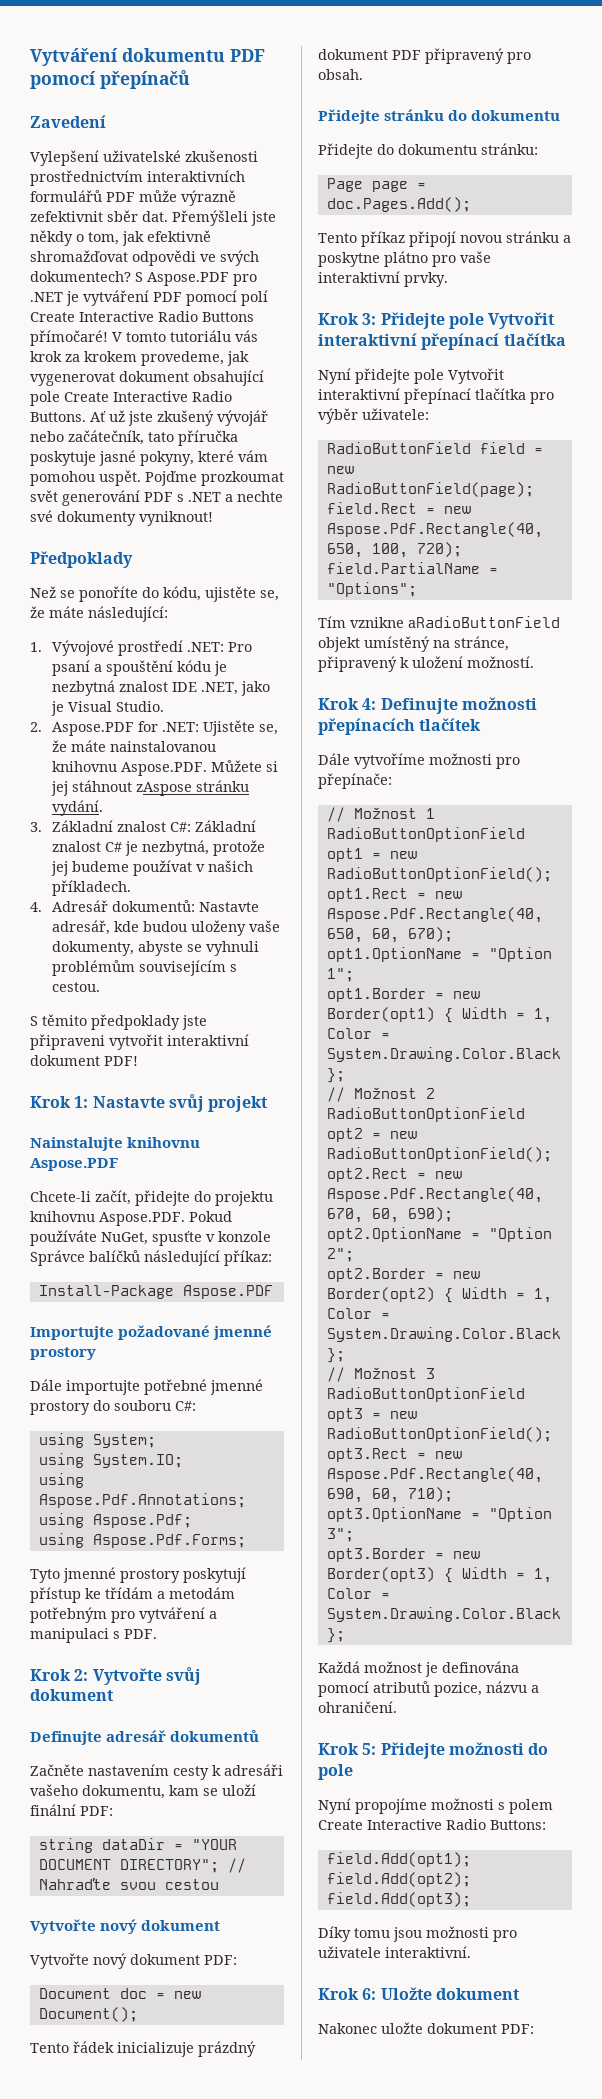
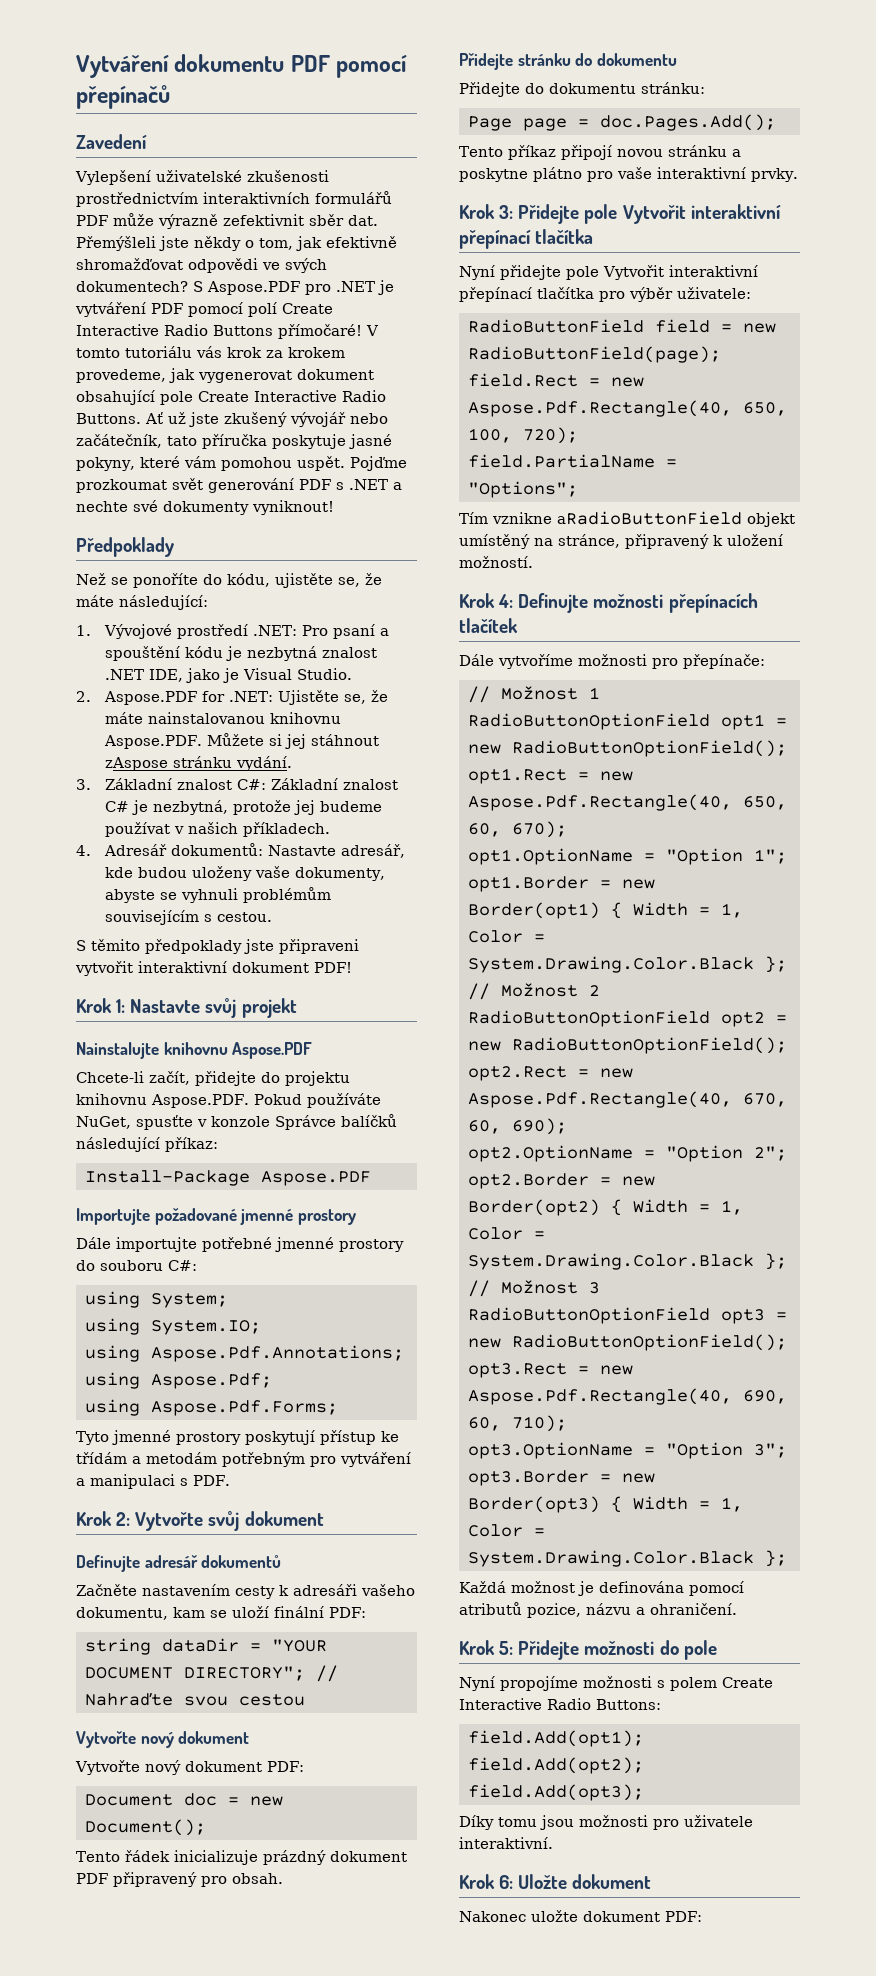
- 1. Vývojové prostředí .NET: Pro psaní a spouštění kódu je nezbytná znalost IDE .NET, jako je Visual Studio.
+ 1. Vývojové prostředí .NET: Pro psaní a spouštění kódu je nezbytná znalost .NET IDE, jako je Visual Studio.

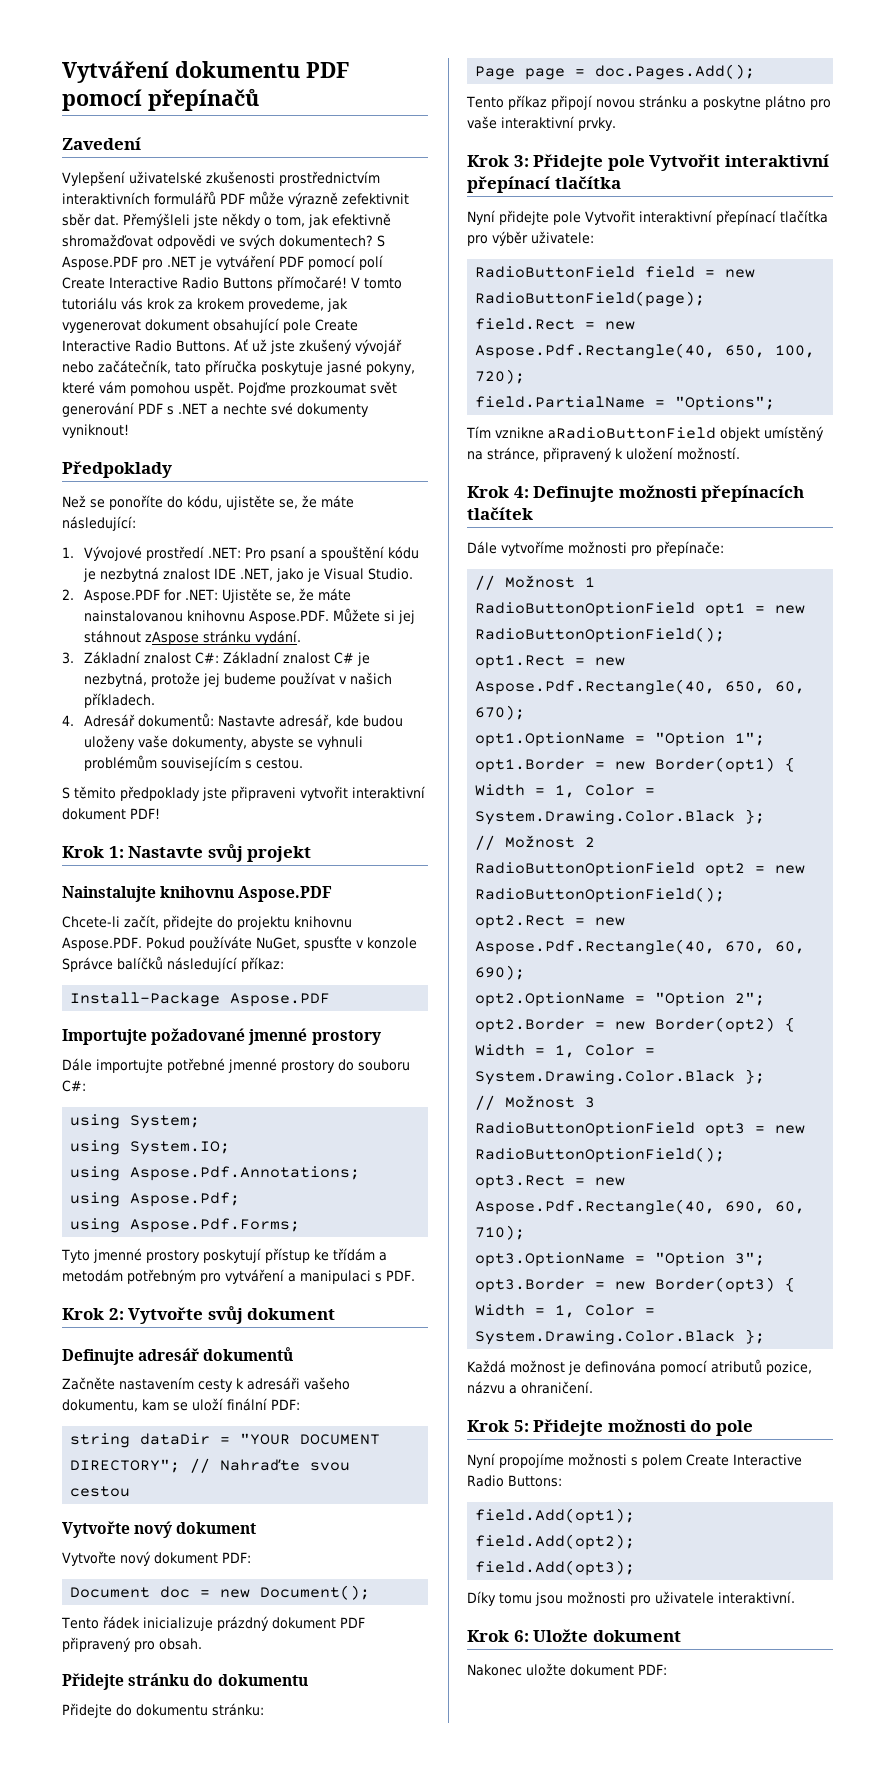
- 1. Vývojové prostředí .NET: Pro psaní a spouštění kódu je nezbytná znalost .NET IDE, jako je Visual Studio.
+ 1. Vývojové prostředí .NET: Pro psaní a spouštění kódu je nezbytná znalost IDE .NET, jako je Visual Studio.

